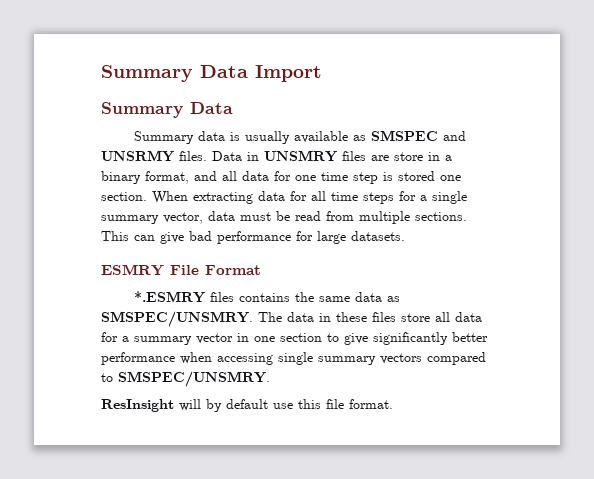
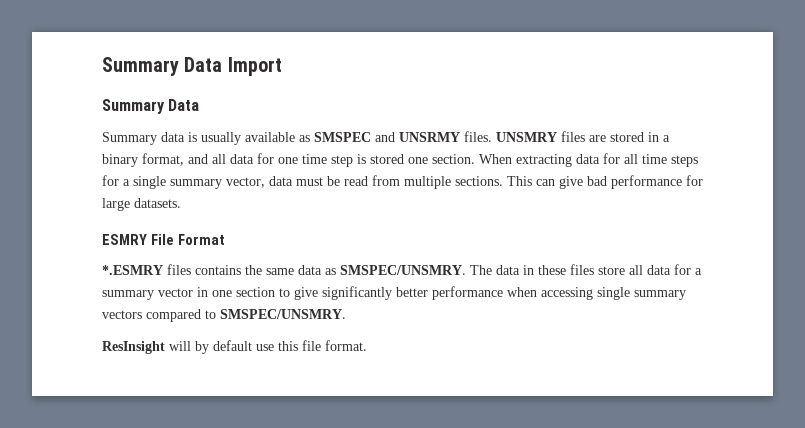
- Data in UNSMRY files are store in a binary format, and all data for one time step is stored one section.
+ UNSMRY files are stored in a binary format, and all data for one time step is stored one section.

